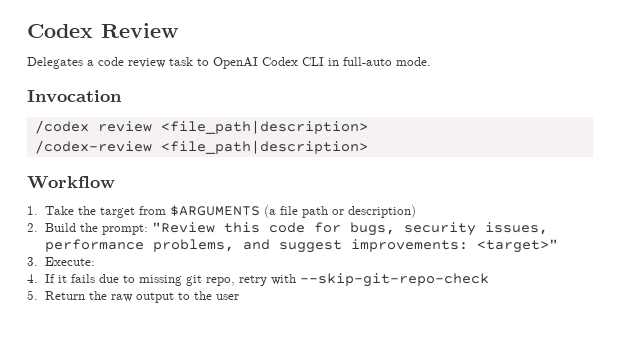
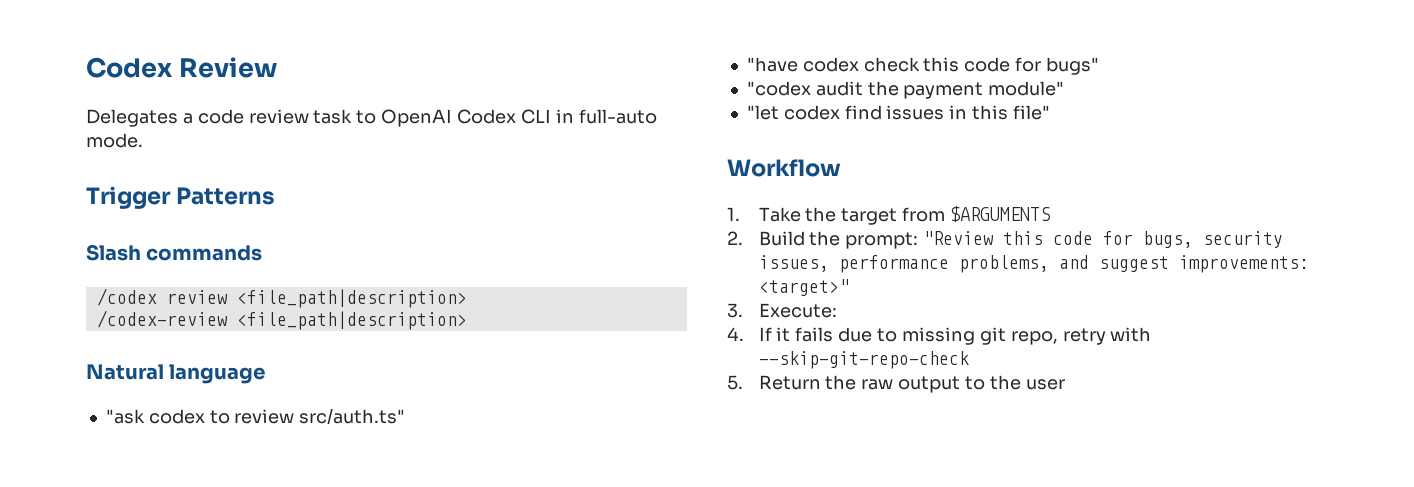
- Invocation
+ Trigger Patterns
+ Slash commands
+ Natural language
+ "ask codex to review src/auth.ts"
+ "have codex check this code for bugs"
+ "codex audit the payment module"
+ "let codex find issues in this file"
- 1. Take the target from $ARGUMENTS (a file path or description)
+ 1. Take the target from $ARGUMENTS

